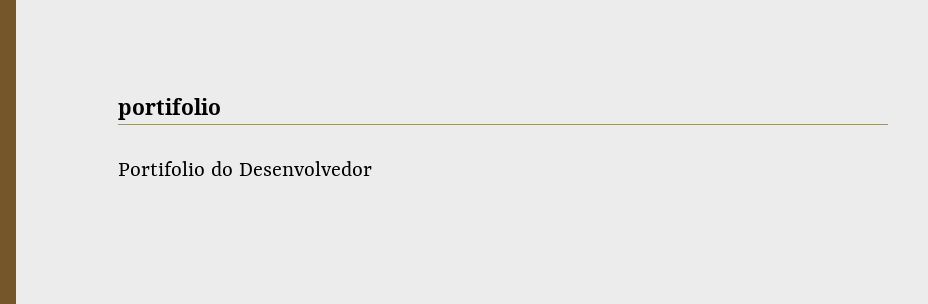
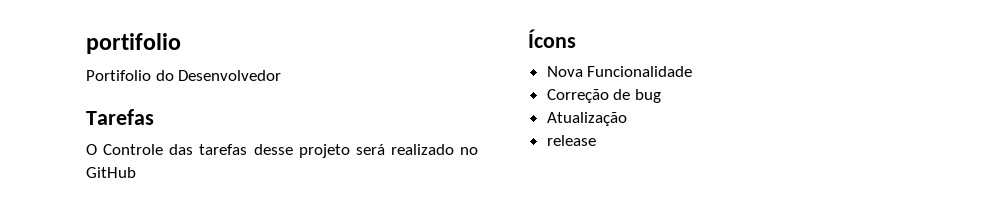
+ Tarefas
+ O Controle das tarefas desse projeto será realizado no GitHub
+ Ícons
+ Nova Funcionalidade
+ Correção de bug
+ Atualização
+ release

